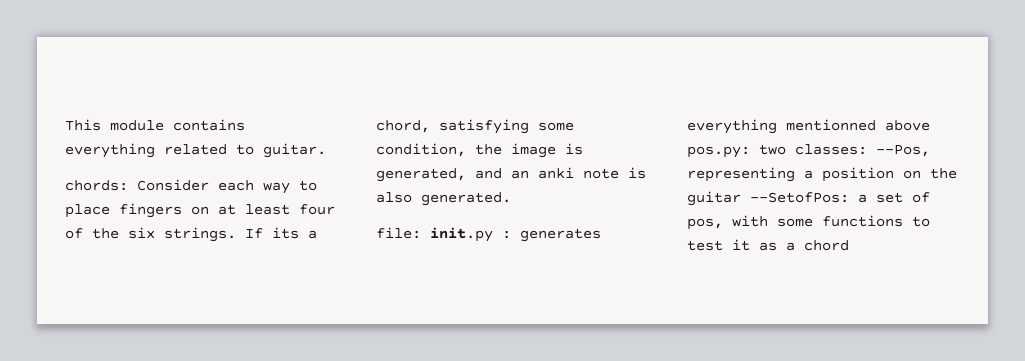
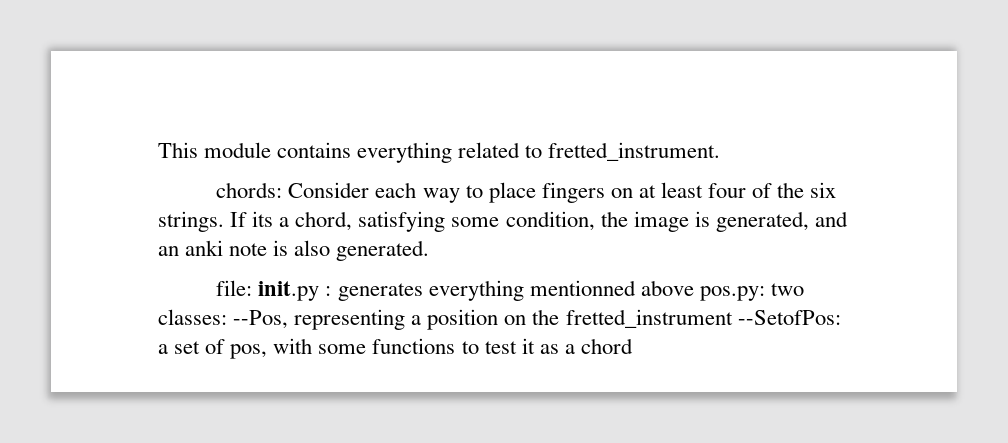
- This module contains everything related to guitar.
+ This module contains everything related to fretted_instrument.
- file: init.py : generates everything mentionned above pos.py: two classes: --Pos, representing a position on the guitar --SetofPos: a set of pos, with some functions to test it as a chord
+ file: init.py : generates everything mentionned above pos.py: two classes: --Pos, representing a position on the fretted_instrument --SetofPos: a set of pos, with some functions to test it as a chord

